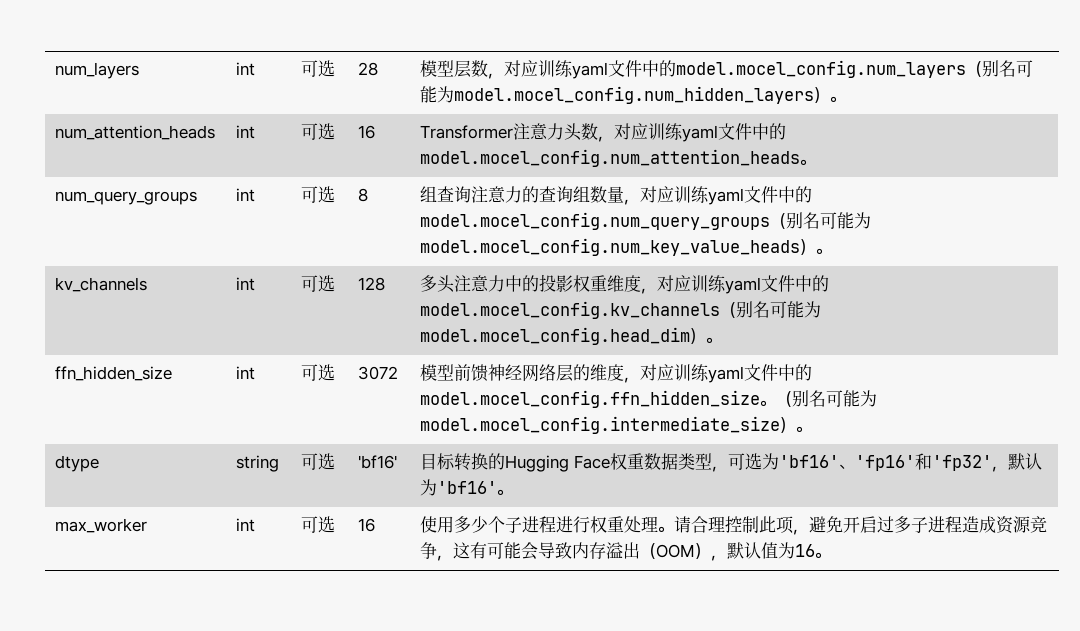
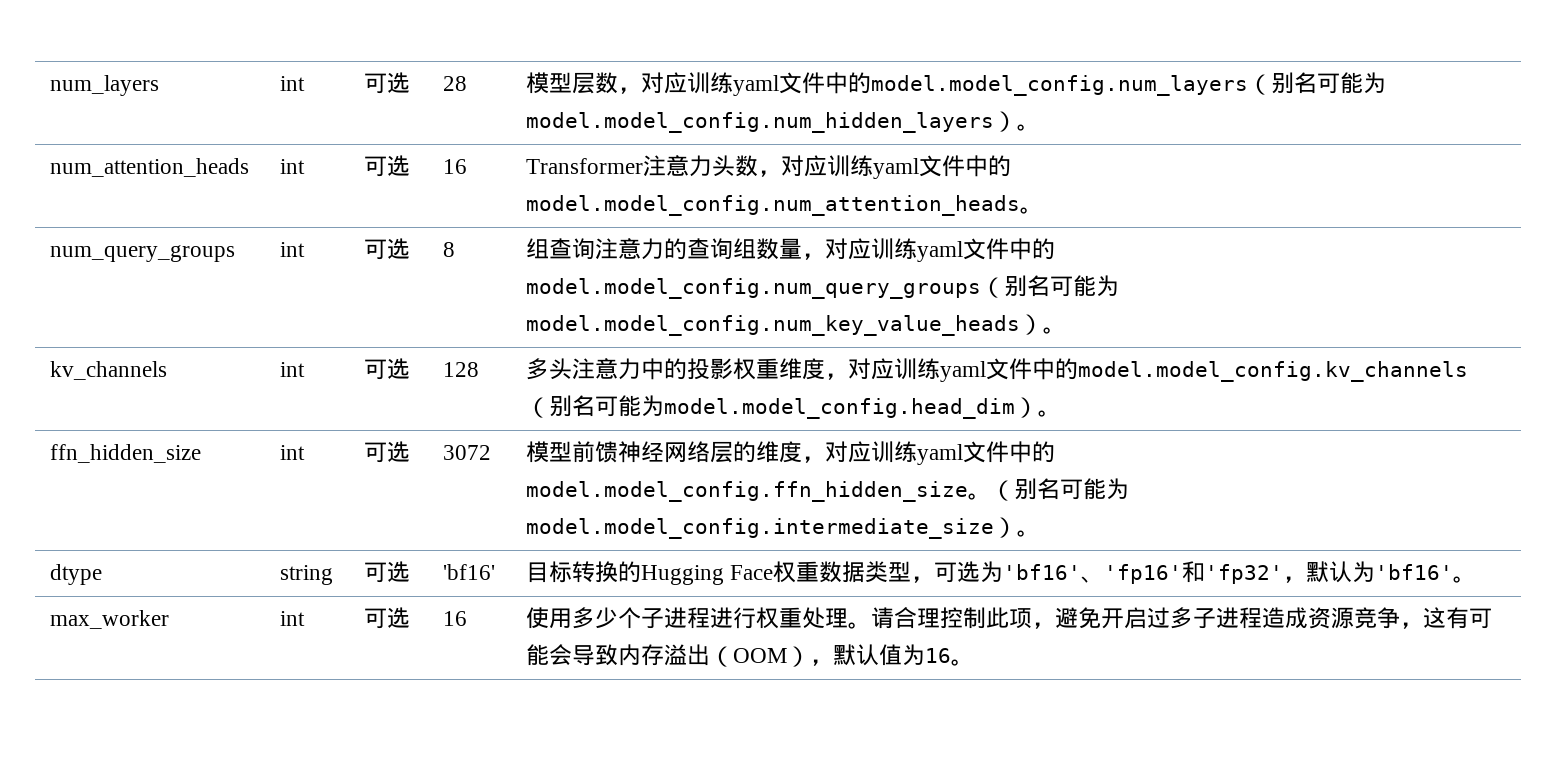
- num_layers | int | 可选 | 28 | 模型层数，对应训练yaml文件中的model.mocel_config.num_layers（别名可能为model.mocel_config.num_hidden_layers）。
+ num_layers | int | 可选 | 28 | 模型层数，对应训练yaml文件中的model.model_config.num_layers（别名可能为model.model_config.num_hidden_layers）。
- num_attention_heads | int | 可选 | 16 | Transformer注意力头数，对应训练yaml文件中的model.mocel_config.num_attention_heads。
+ num_attention_heads | int | 可选 | 16 | Transformer注意力头数，对应训练yaml文件中的model.model_config.num_attention_heads。
- num_query_groups | int | 可选 | 8 | 组查询注意力的查询组数量，对应训练yaml文件中的model.mocel_config.num_query_groups（别名可能为model.mocel_config.num_key_value_heads）。
+ num_query_groups | int | 可选 | 8 | 组查询注意力的查询组数量，对应训练yaml文件中的model.model_config.num_query_groups（别名可能为model.model_config.num_key_value_heads）。
- kv_channels | int | 可选 | 128 | 多头注意力中的投影权重维度，对应训练yaml文件中的model.mocel_config.kv_channels（别名可能为model.mocel_config.head_dim）。
+ kv_channels | int | 可选 | 128 | 多头注意力中的投影权重维度，对应训练yaml文件中的model.model_config.kv_channels（别名可能为model.model_config.head_dim）。
- ffn_hidden_size | int | 可选 | 3072 | 模型前馈神经网络层的维度，对应训练yaml文件中的model.mocel_config.ffn_hidden_size。（别名可能为model.mocel_config.intermediate_size）。
+ ffn_hidden_size | int | 可选 | 3072 | 模型前馈神经网络层的维度，对应训练yaml文件中的model.model_config.ffn_hidden_size。（别名可能为model.model_config.intermediate_size）。

